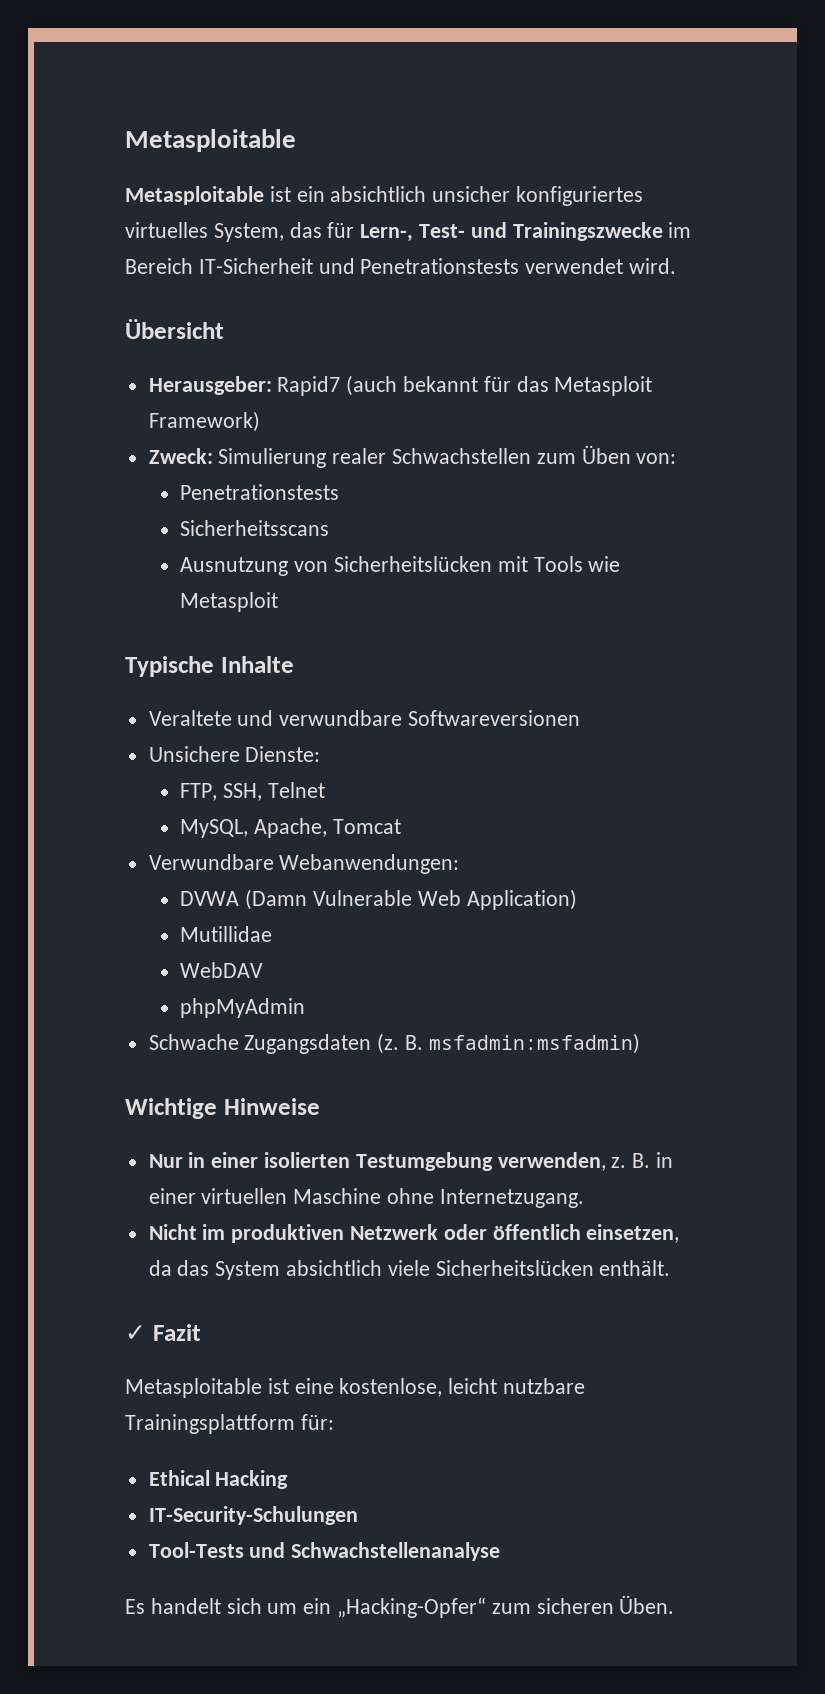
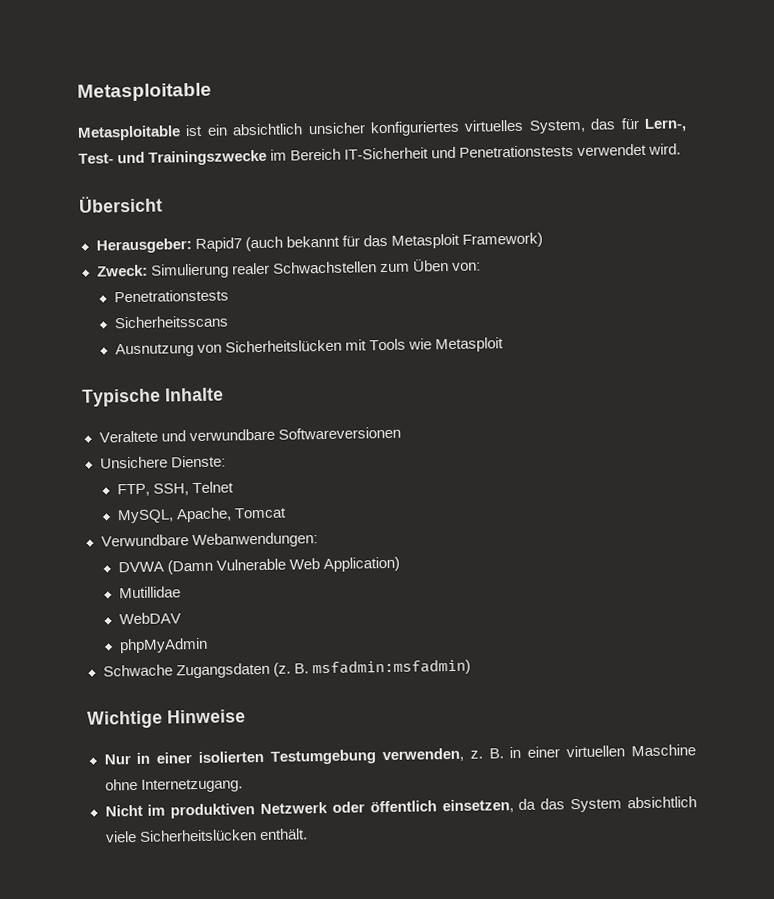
- ✓ Fazit
- Metasploitable ist eine kostenlose, leicht nutzbare Trainingsplattform für:
- Ethical Hacking
- IT-Security-Schulungen
- Tool-Tests und Schwachstellenanalyse
- Es handelt sich um ein „Hacking-Opfer“ zum sicheren Üben.

